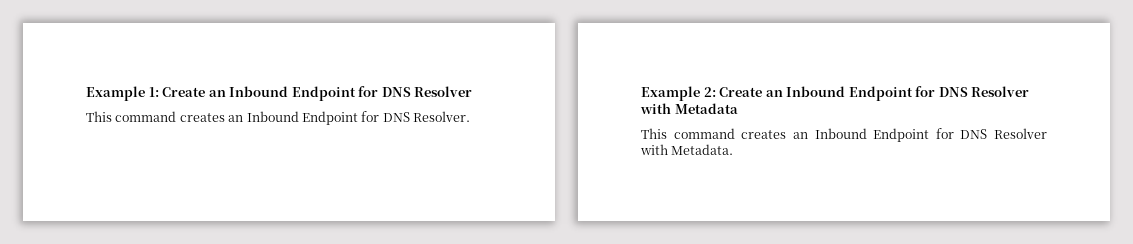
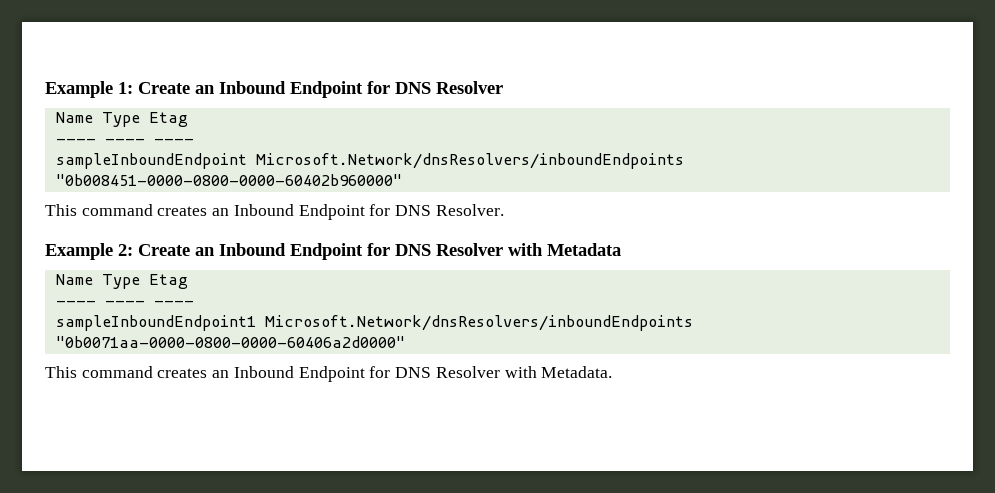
  Example 1: Create an Inbound Endpoint for DNS Resolver
+ Name Type Etag
+ ---- ---- ----
+ sampleInboundEndpoint Microsoft.Network/dnsResolvers/inboundEndpoints "0b008451-0000-0800-0000-60402b960000"
  Example 2: Create an Inbound Endpoint for DNS Resolver with Metadata
+ Name Type Etag
+ ---- ---- ----
+ sampleInboundEndpoint1 Microsoft.Network/dnsResolvers/inboundEndpoints "0b0071aa-0000-0800-0000-60406a2d0000"

